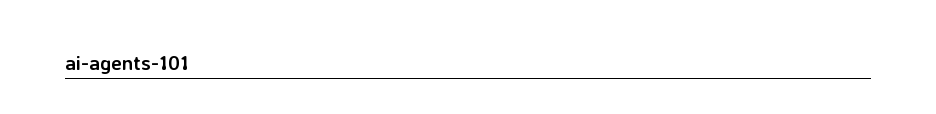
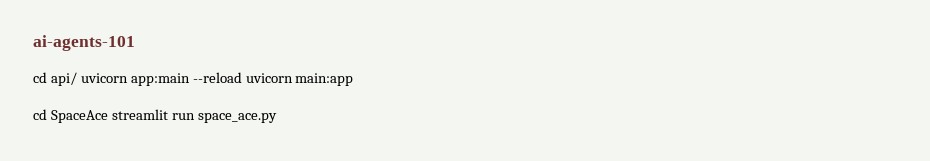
+ cd api/ uvicorn app:main --reload uvicorn main:app
+ cd SpaceAce streamlit run space_ace.py

